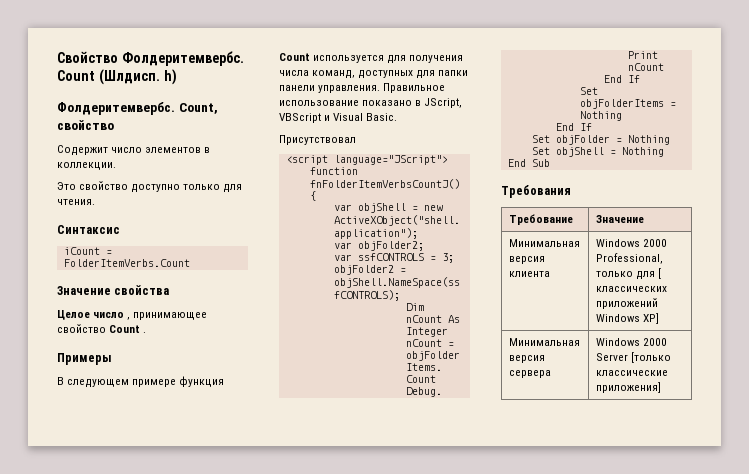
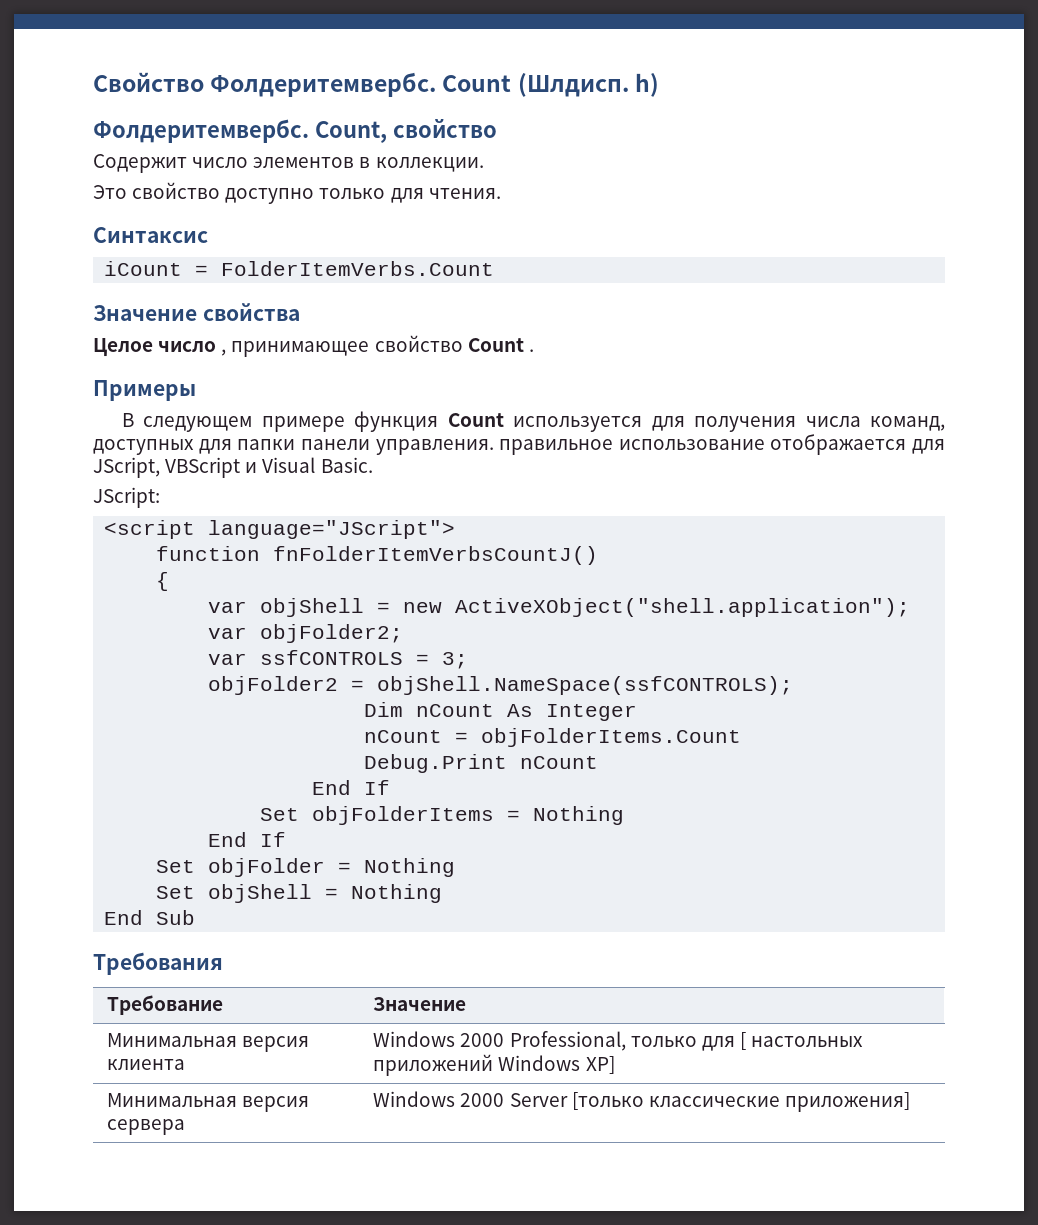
- В следующем примере функция Count используется для получения числа команд, доступных для папки панели управления. Правильное использование показано в JScript, VBScript и Visual Basic.
+ В следующем примере функция Count используется для получения числа команд, доступных для папки панели управления. правильное использование отображается для JScript, VBScript и Visual Basic.
- Присутствовал
+ JScript:
- Минимальная версия клиента | Windows 2000 Professional, только для [ классических приложений Windows XP]
+ Минимальная версия клиента | Windows 2000 Professional, только для [ настольных приложений Windows XP]

